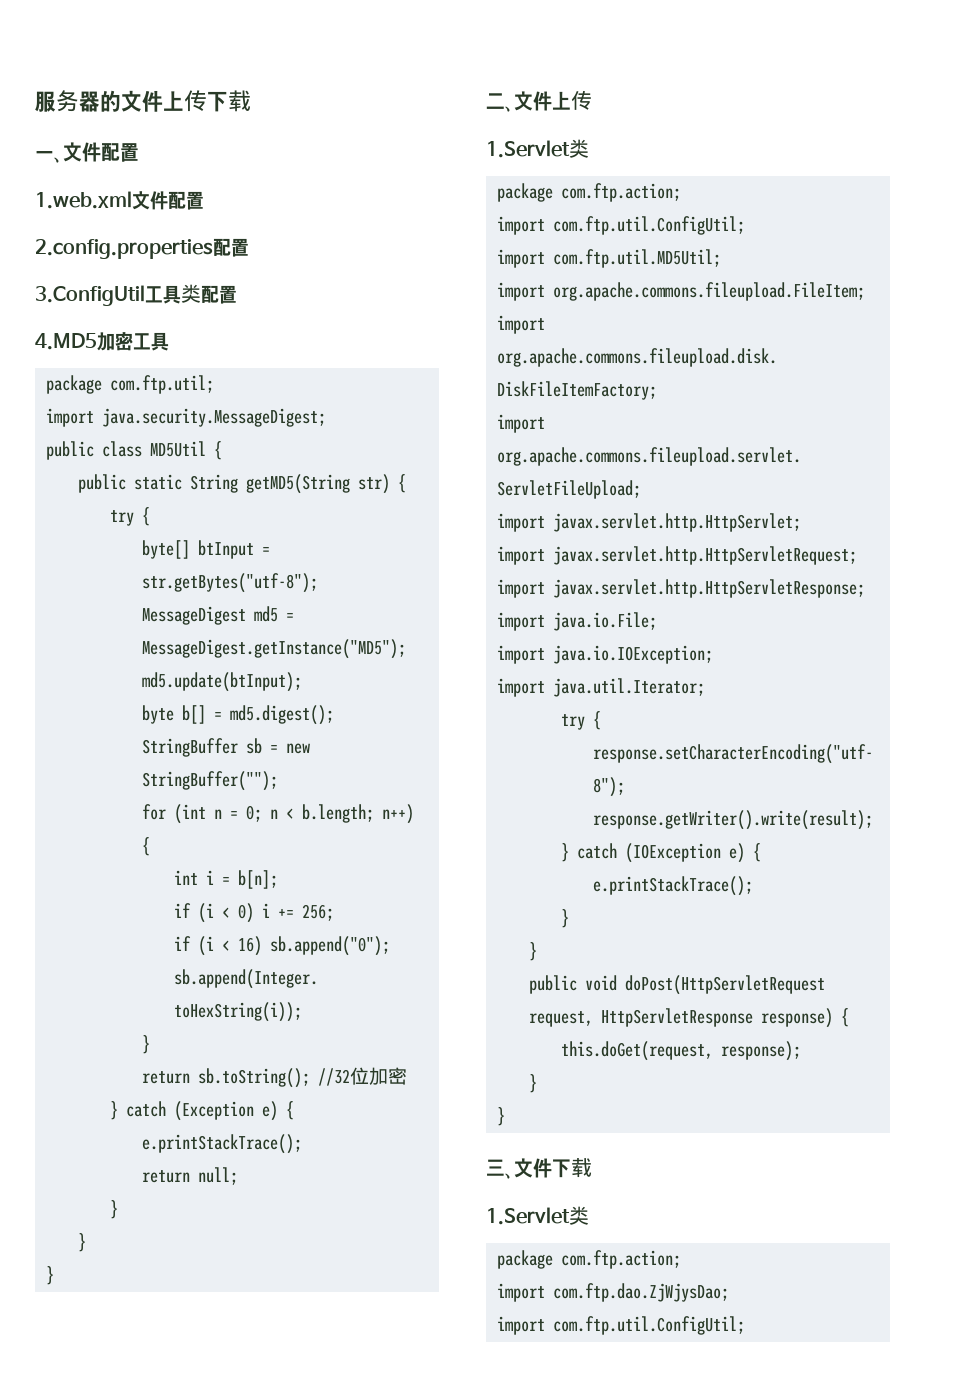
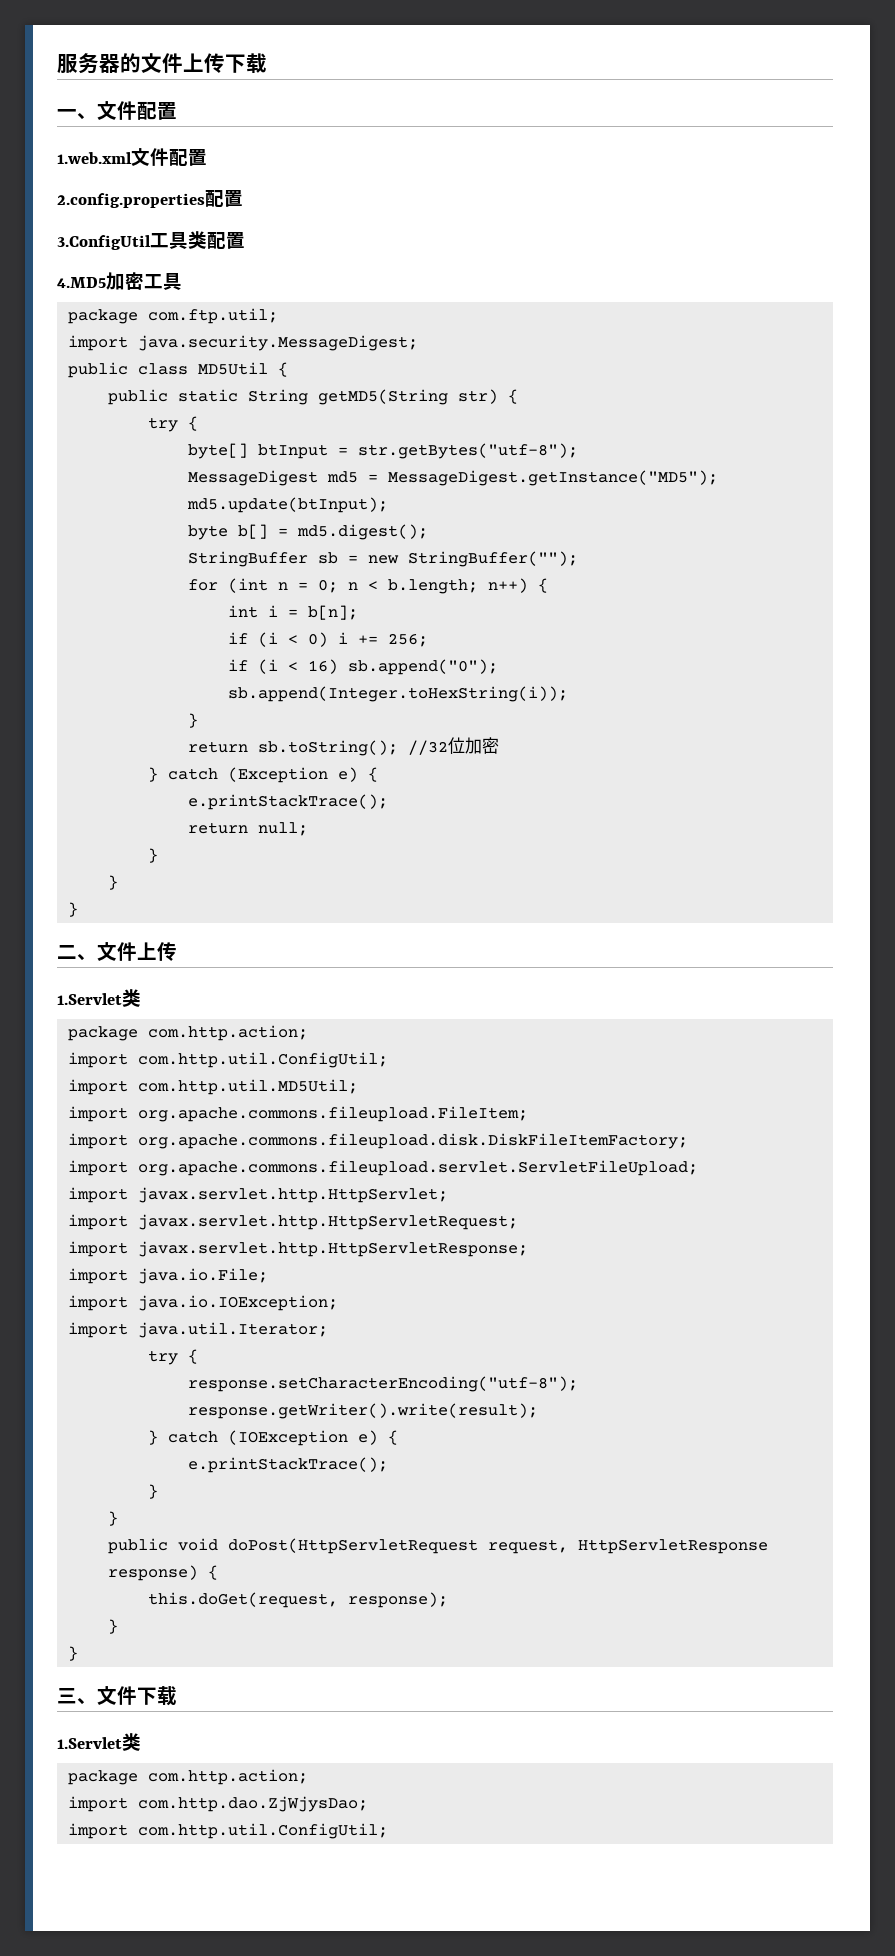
  二、文件上传
  1.Servlet类
- package com.ftp.action;
- import com.ftp.util.ConfigUtil;
- import com.ftp.util.MD5Util;
+ package com.http.action;
+ import com.http.util.ConfigUtil;
+ import com.http.util.MD5Util;
  三、文件下载
  1.Servlet类
- package com.ftp.action;
- import com.ftp.dao.ZjWjysDao;
- import com.ftp.util.ConfigUtil;
+ package com.http.action;
+ import com.http.dao.ZjWjysDao;
+ import com.http.util.ConfigUtil;

